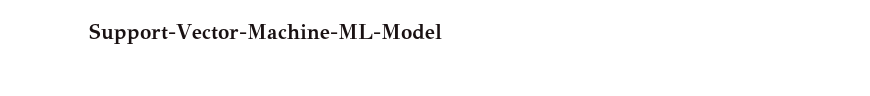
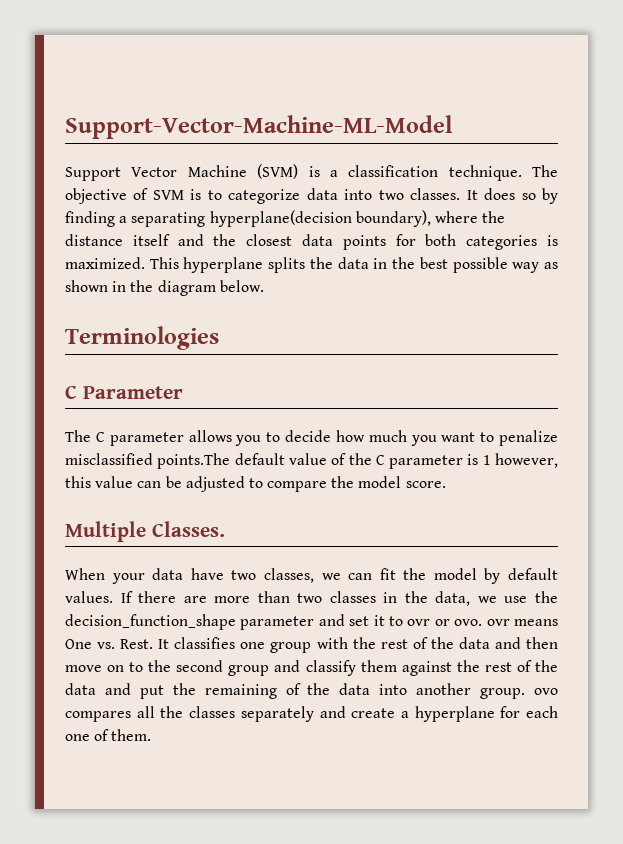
+ Support Vector Machine (SVM) is a classification technique. The objective of SVM is to categorize data into two classes. It does so by finding a separating hyperplane(decision boundary), where the distance itself and the closest data points for both categories is maximized. This hyperplane splits the data in the best possible way as shown in the diagram below.
+ Terminologies
+ C Parameter
+ The C parameter allows you to decide how much you want to penalize misclassified points.The default value of the C parameter is 1 however, this value can be adjusted to compare the model score.
+ Multiple Classes.
+ When your data have two classes, we can fit the model by default values. If there are more than two classes in the data, we use the decision_function_shape parameter and set it to ovr or ovo. ovr means One vs. Rest. It classifies one group with the rest of the data and then move on to the second group and classify them against the rest of the data and put the remaining of the data into another group. ovo compares all the classes separately and create a hyperplane for each one of them.

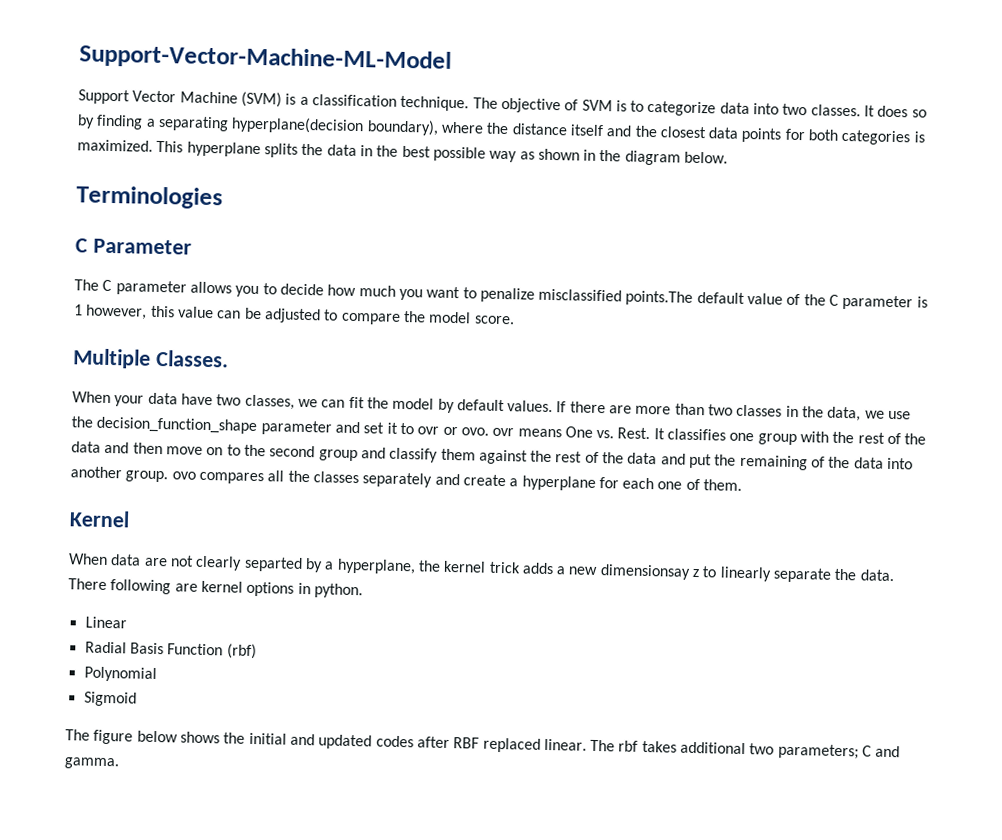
+ Kernel
+ When data are not clearly separted by a hyperplane, the kernel trick adds a new dimensionsay z to linearly separate the data. There following are kernel options in python.
+ Linear
+ Radial Basis Function (rbf)
+ Polynomial
+ Sigmoid
+ The figure below shows the initial and updated codes after RBF replaced linear. The rbf takes additional two parameters; C and gamma.

